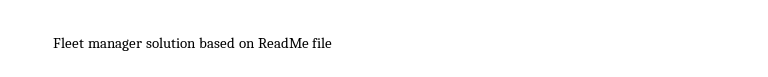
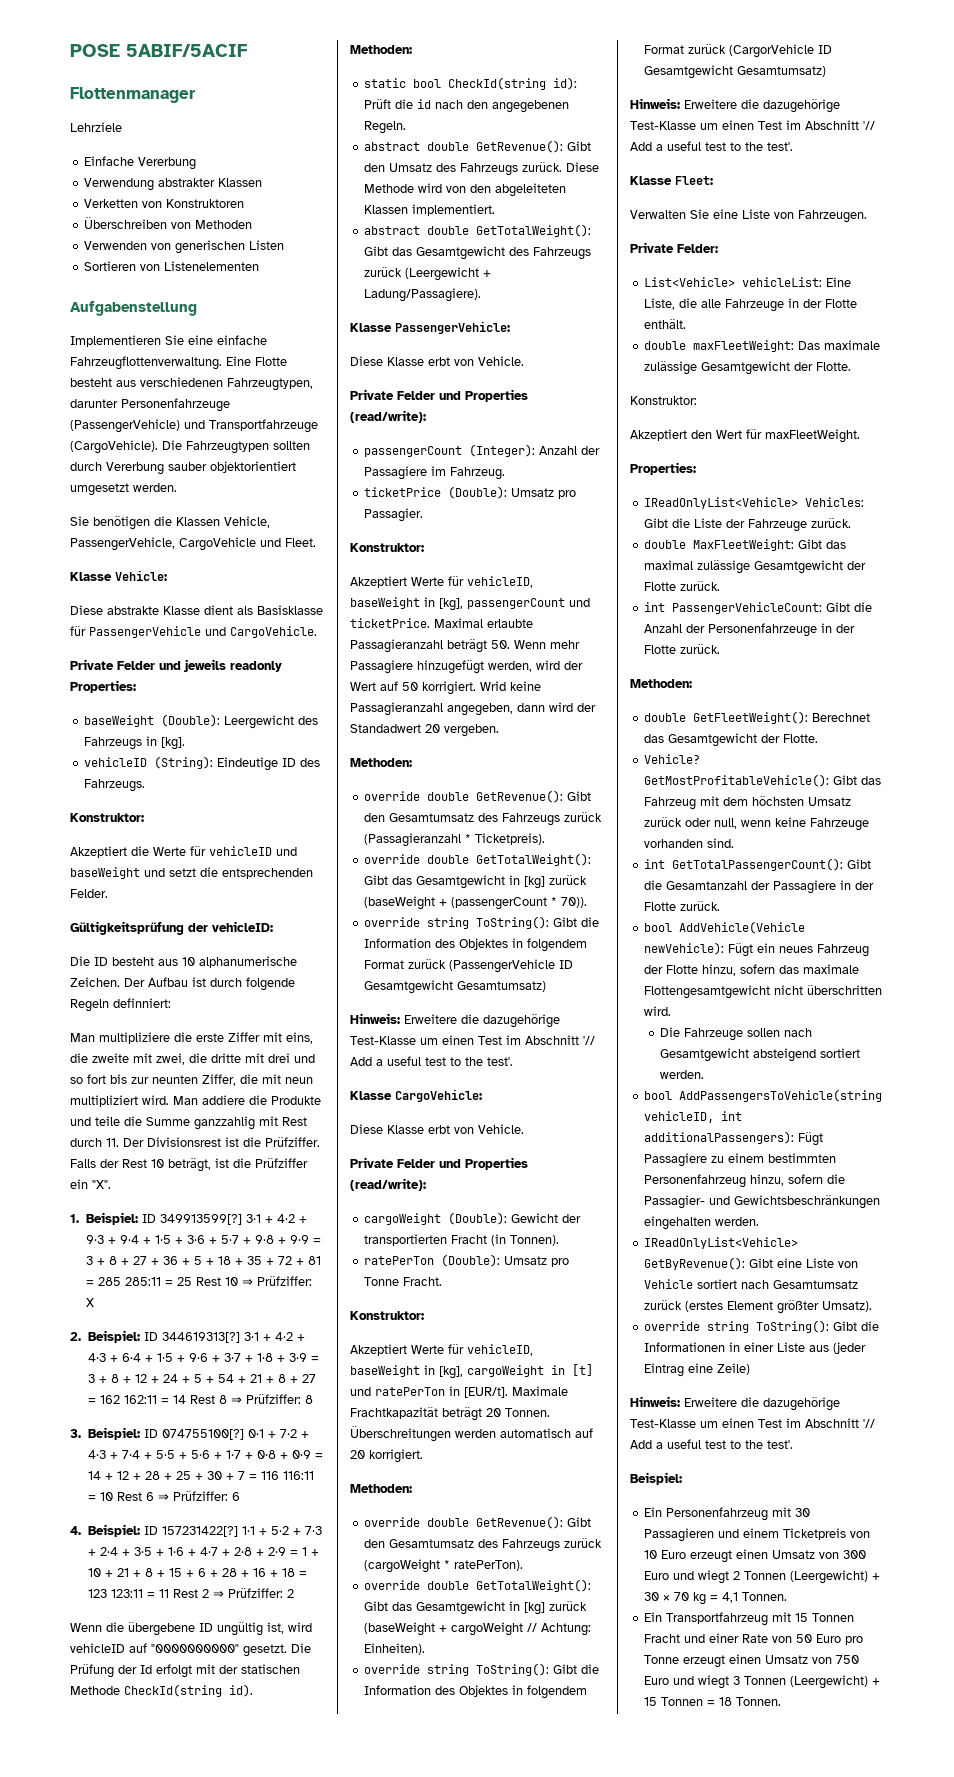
- Fleet manager solution based on ReadMe file
+ POSE 5ABIF/5ACIF
+ Flottenmanager
+ Lehrziele
+ Einfache Vererbung
+ Verwendung abstrakter Klassen
+ Verketten von Konstruktoren
+ Überschreiben von Methoden
+ Verwenden von generischen Listen
+ Sortieren von Listenelementen
+ Aufgabenstellung
+ Implementieren Sie eine einfache Fahrzeugflottenverwaltung. Eine Flotte besteht aus verschiedenen Fahrzeugtypen, darunter Personenfahrzeuge (PassengerVehicle) und Transportfahrzeuge (CargoVehicle). Die Fahrzeugtypen sollten durch Vererbung sauber objektorientiert umgesetzt werden.
+ Sie benötigen die Klassen Vehicle, PassengerVehicle, CargoVehicle und Fleet.
+ Klasse Vehicle:
+ Diese abstrakte Klasse dient als Basisklasse für PassengerVehicle und CargoVehicle.
+ Private Felder und jeweils readonly Properties:
+ baseWeight (Double): Leergewicht des Fahrzeugs in [kg].
+ vehicleID (String): Eindeutige ID des Fahrzeugs.
+ Konstruktor:
+ Akzeptiert die Werte für vehicleID und baseWeight und setzt die entsprechenden Felder.
+ Gültigkeitsprüfung der vehicleID:
+ Die ID besteht aus 10 alphanumerische Zeichen. Der Aufbau ist durch folgende Regeln definniert:
+ Man multipliziere die erste Ziffer mit eins, die zweite mit zwei, die dritte mit drei und so fort bis zur neunten Ziffer, die mit neun multipliziert wird. Man addiere die Produkte und teile die Summe ganzzahlig mit Rest durch 11. Der Divisionsrest ist die Prüfziffer. Falls der Rest 10 beträgt, ist die Prüfziffer ein "X".
+ 1. Beispiel: ID 349913599[?] 3·1 + 4·2 + 9·3 + 9·4 + 1·5 + 3·6 + 5·7 + 9·8 + 9·9 = 3 + 8 + 27 + 36 + 5 + 18 + 35 + 72 + 81 = 285 285:11 = 25 Rest 10 ⇒ Prüfziffer: X
+ 2. Beispiel: ID 344619313[?] 3·1 + 4·2 + 4·3 + 6·4 + 1·5 + 9·6 + 3·7 + 1·8 + 3·9 = 3 + 8 + 12 + 24 + 5 + 54 + 21 + 8 + 27 = 162 162:11 = 14 Rest 8 ⇒ Prüfziffer: 8
+ 3. Beispiel: ID 074755100[?] 0·1 + 7·2 + 4·3 + 7·4 + 5·5 + 5·6 + 1·7 + 0·8 + 0·9 = 14 + 12 + 28 + 25 + 30 + 7 = 116 116:11 = 10 Rest 6 ⇒ Prüfziffer: 6
+ 4. Beispiel: ID 157231422[?] 1·1 + 5·2 + 7·3 + 2·4 + 3·5 + 1·6 + 4·7 + 2·8 + 2·9 = 1 + 10 + 21 + 8 + 15 + 6 + 28 + 16 + 18 = 123 123:11 = 11 Rest 2 ⇒ Prüfziffer: 2
+ Wenn die übergebene ID ungültig ist, wird vehicleID auf "0000000000" gesetzt. Die Prüfung der Id erfolgt mit der statischen Methode CheckId(string id).
+ Methoden:
+ static bool CheckId(string id): Prüft die id nach den angegebenen Regeln.
+ abstract double GetRevenue(): Gibt den Umsatz des Fahrzeugs zurück. Diese Methode wird von den abgeleiteten Klassen implementiert.
+ abstract double GetTotalWeight(): Gibt das Gesamtgewicht des Fahrzeugs zurück (Leergewicht + Ladung/Passagiere).
+ Klasse PassengerVehicle:
+ Diese Klasse erbt von Vehicle.
+ Private Felder und Properties (read/write):
+ passengerCount (Integer): Anzahl der Passagiere im Fahrzeug.
+ ticketPrice (Double): Umsatz pro Passagier.
+ Konstruktor:
+ Akzeptiert Werte für vehicleID, baseWeight in [kg], passengerCount und ticketPrice. Maximal erlaubte Passagieranzahl beträgt 50. Wenn mehr Passagiere hinzugefügt werden, wird der Wert auf 50 korrigiert. Wrid keine Passagieranzahl angegeben, dann wird der Standadwert 20 vergeben.
+ Methoden:
+ override double GetRevenue(): Gibt den Gesamtumsatz des Fahrzeugs zurück (Passagieranzahl * Ticketpreis).
+ override double GetTotalWeight(): Gibt das Gesamtgewicht in [kg] zurück (baseWeight + (passengerCount * 70)).
+ override string ToString(): Gibt die Information des Objektes in folgendem Format zurück (PassengerVehicle ID Gesamtgewicht Gesamtumsatz)
+ Hinweis: Erweitere die dazugehörige Test-Klasse um einen Test im Abschnitt '// Add a useful test to the test'.
+ Klasse CargoVehicle:
+ Diese Klasse erbt von Vehicle.
+ Private Felder und Properties (read/write):
+ cargoWeight (Double): Gewicht der transportierten Fracht (in Tonnen).
+ ratePerTon (Double): Umsatz pro Tonne Fracht.
+ Konstruktor:
+ Akzeptiert Werte für vehicleID, baseWeight in [kg], cargoWeight in [t] und ratePerTon in [EUR/t]. Maximale Frachtkapazität beträgt 20 Tonnen. Überschreitungen werden automatisch auf 20 korrigiert.
+ Methoden:
+ override double GetRevenue(): Gibt den Gesamtumsatz des Fahrzeugs zurück (cargoWeight * ratePerTon).
+ override double GetTotalWeight(): Gibt das Gesamtgewicht in [kg] zurück (baseWeight + cargoWeight // Achtung: Einheiten).
+ override string ToString(): Gibt die Information des Objektes in folgendem Format zurück (CargorVehicle ID Gesamtgewicht Gesamtumsatz)
+ Hinweis: Erweitere die dazugehörige Test-Klasse um einen Test im Abschnitt '// Add a useful test to the test'.
+ Klasse Fleet:
+ Verwalten Sie eine Liste von Fahrzeugen.
+ Private Felder:
+ List<Vehicle> vehicleList: Eine Liste, die alle Fahrzeuge in der Flotte enthält.
+ double maxFleetWeight: Das maximale zulässige Gesamtgewicht der Flotte.
+ Konstruktor:
+ Akzeptiert den Wert für maxFleetWeight.
+ Properties:
+ IReadOnlyList<Vehicle> Vehicles: Gibt die Liste der Fahrzeuge zurück.
+ double MaxFleetWeight: Gibt das maximal zulässige Gesamtgewicht der Flotte zurück.
+ int PassengerVehicleCount: Gibt die Anzahl der Personenfahrzeuge in der Flotte zurück.
+ Methoden:
+ double GetFleetWeight(): Berechnet das Gesamtgewicht der Flotte.
+ Vehicle? GetMostProfitableVehicle(): Gibt das Fahrzeug mit dem höchsten Umsatz zurück oder null, wenn keine Fahrzeuge vorhanden sind.
+ int GetTotalPassengerCount(): Gibt die Gesamtanzahl der Passagiere in der Flotte zurück.
+ bool AddVehicle(Vehicle newVehicle): Fügt ein neues Fahrzeug der Flotte hinzu, sofern das maximale Flottengesamtgewicht nicht überschritten wird.
+ Die Fahrzeuge sollen nach Gesamtgewicht absteigend sortiert werden.
+ bool AddPassengersToVehicle(string vehicleID, int additionalPassengers): Fügt Passagiere zu einem bestimmten Personenfahrzeug hinzu, sofern die Passagier- und Gewichtsbeschränkungen eingehalten werden.
+ IReadOnlyList<Vehicle> GetByRevenue(): Gibt eine Liste von Vehicle sortiert nach Gesamtumsatz zurück (erstes Element größter Umsatz).
+ override string ToString(): Gibt die Informationen in einer Liste aus (jeder Eintrag eine Zeile)
+ Hinweis: Erweitere die dazugehörige Test-Klasse um einen Test im Abschnitt '// Add a useful test to the test'.
+ Beispiel:
+ Ein Personenfahrzeug mit 30 Passagieren und einem Ticketpreis von 10 Euro erzeugt einen Umsatz von 300 Euro und wiegt 2 Tonnen (Leergewicht) + 30 × 70 kg = 4,1 Tonnen.
+ Ein Transportfahrzeug mit 15 Tonnen Fracht und einer Rate von 50 Euro pro Tonne erzeugt einen Umsatz von 750 Euro und wiegt 3 Tonnen (Leergewicht) + 15 Tonnen = 18 Tonnen.

